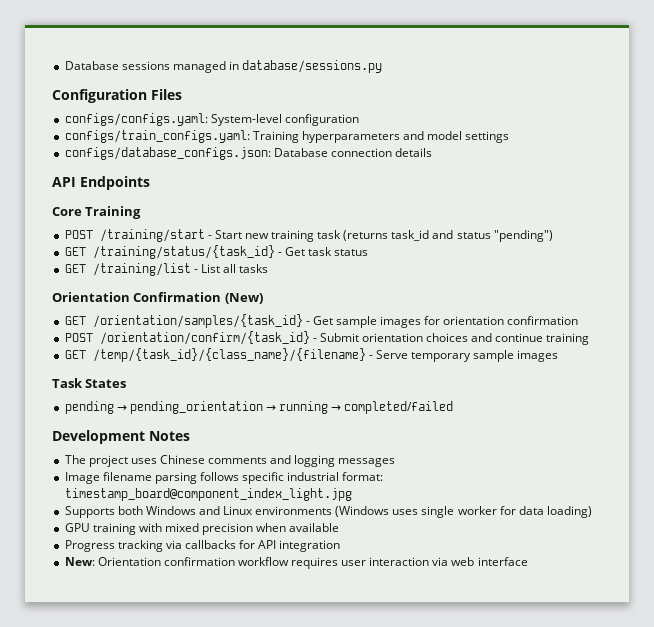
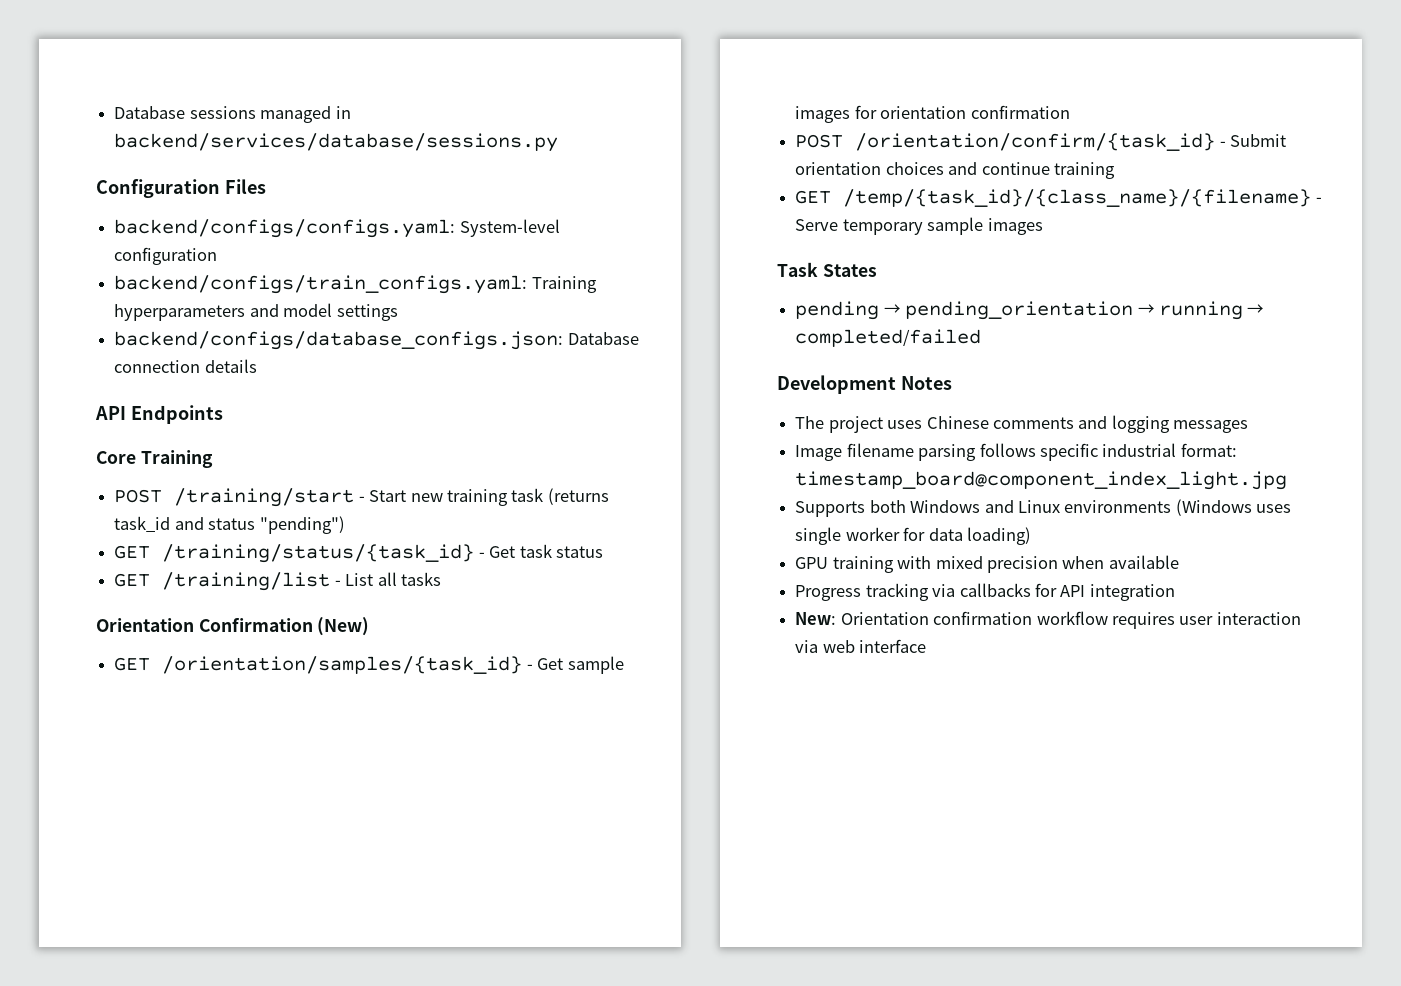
- Database sessions managed in database/sessions.py
+ Database sessions managed in backend/services/database/sessions.py
- configs/configs.yaml: System-level configuration
+ backend/configs/configs.yaml: System-level configuration
- configs/train_configs.yaml: Training hyperparameters and model settings
+ backend/configs/train_configs.yaml: Training hyperparameters and model settings
- configs/database_configs.json: Database connection details
+ backend/configs/database_configs.json: Database connection details

